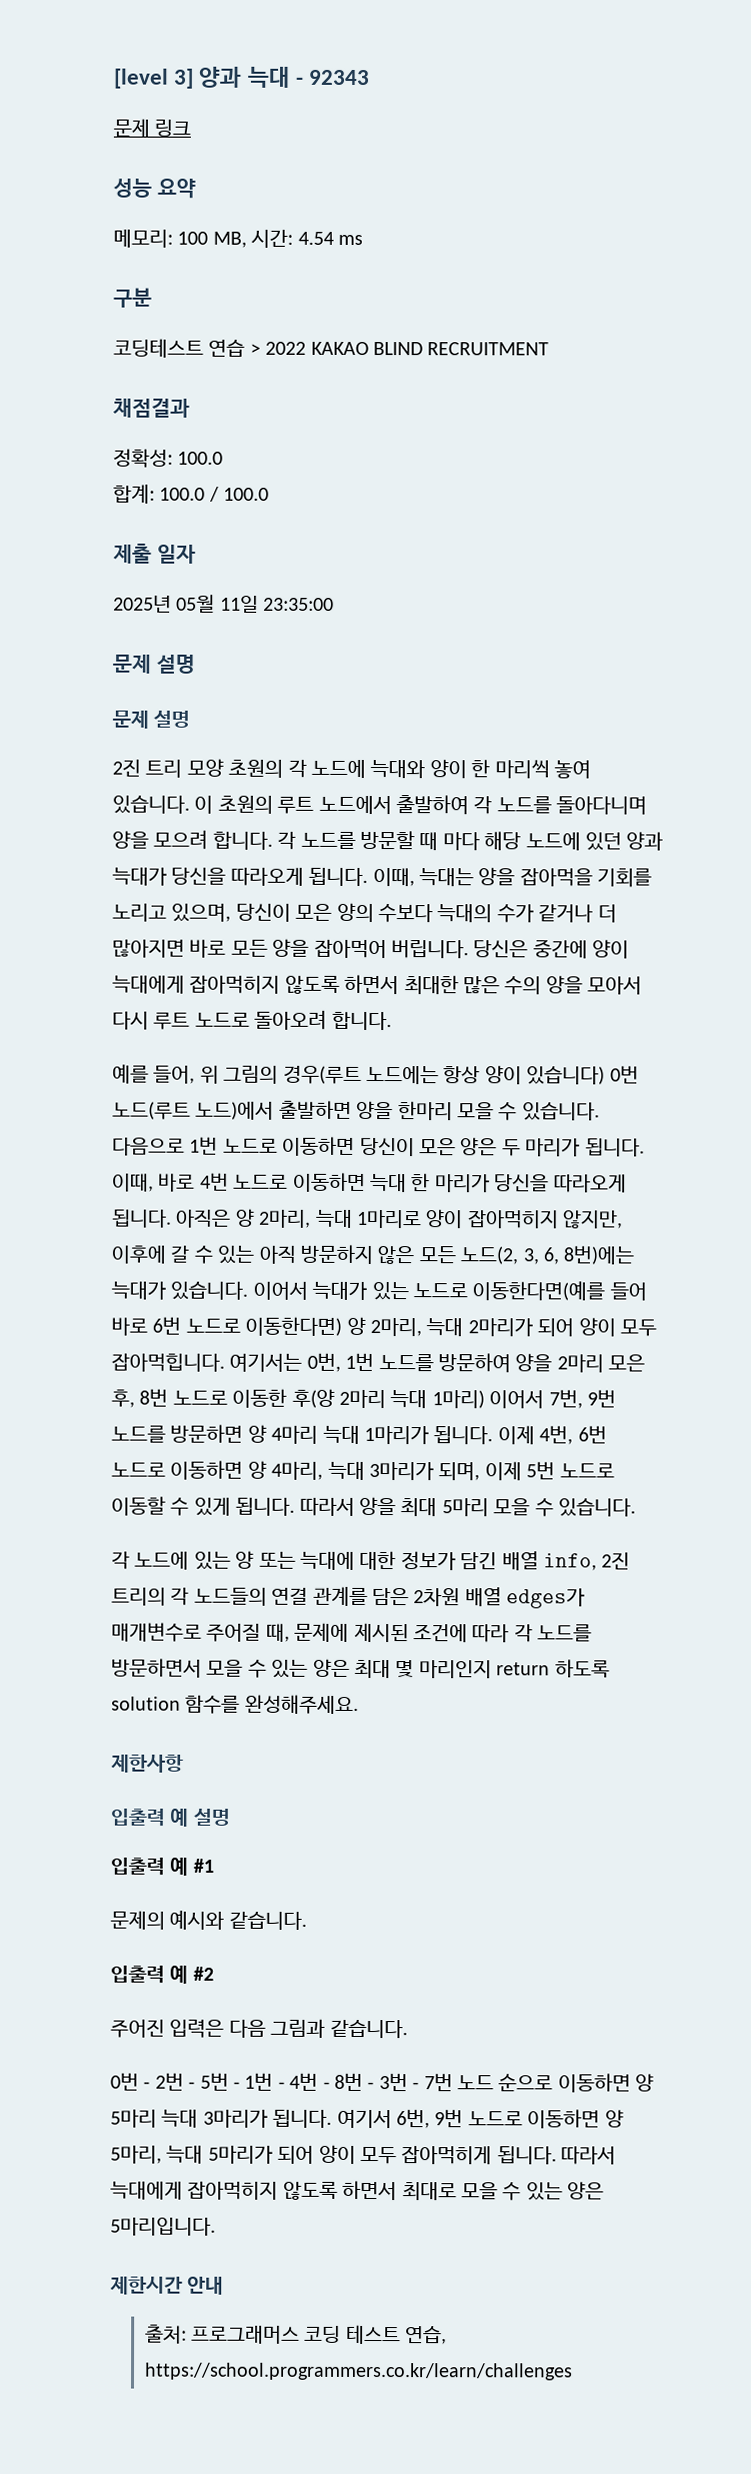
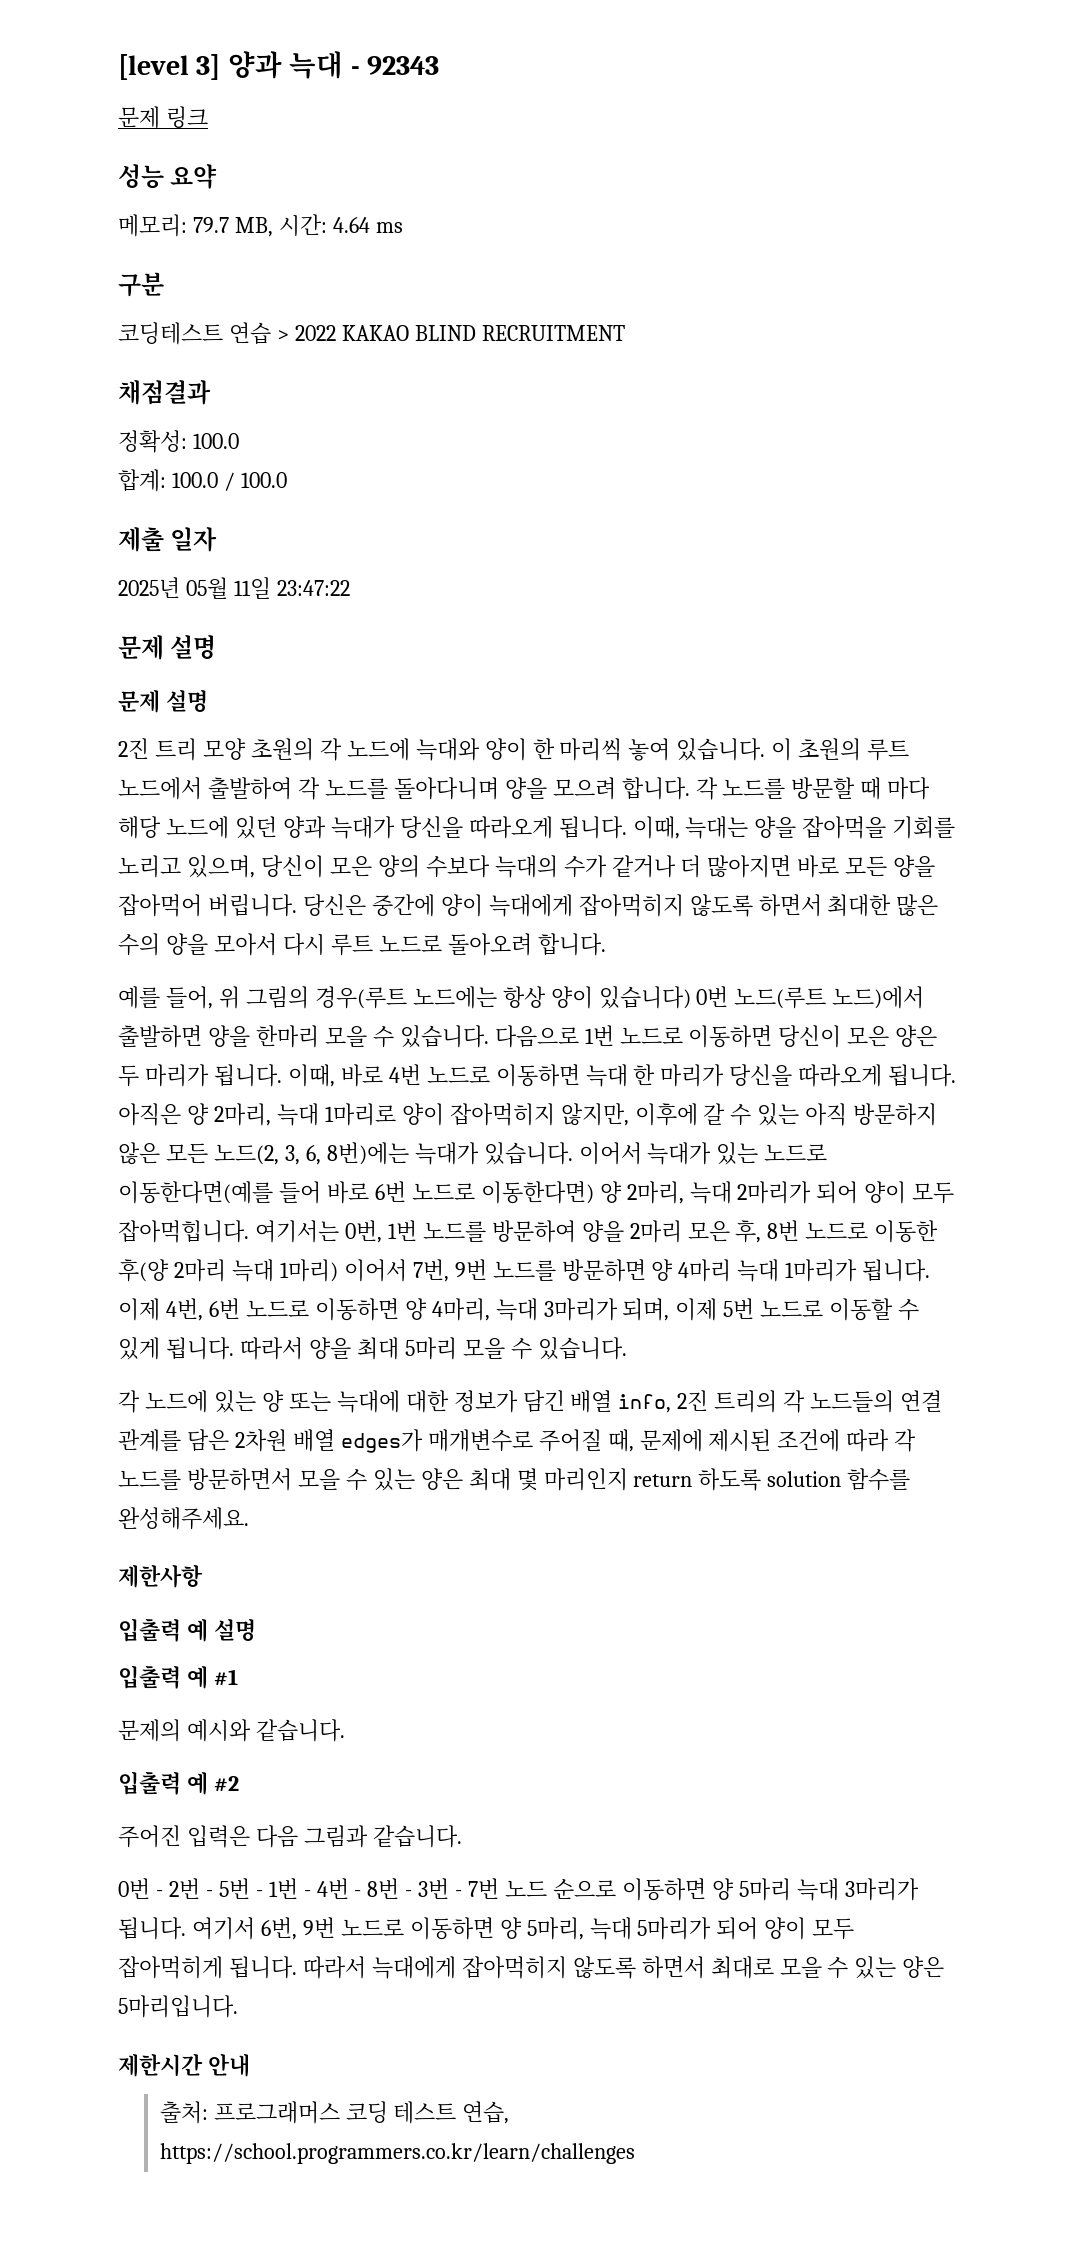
- 메모리: 100 MB, 시간: 4.54 ms
+ 메모리: 79.7 MB, 시간: 4.64 ms
- 2025년 05월 11일 23:35:00
+ 2025년 05월 11일 23:47:22

